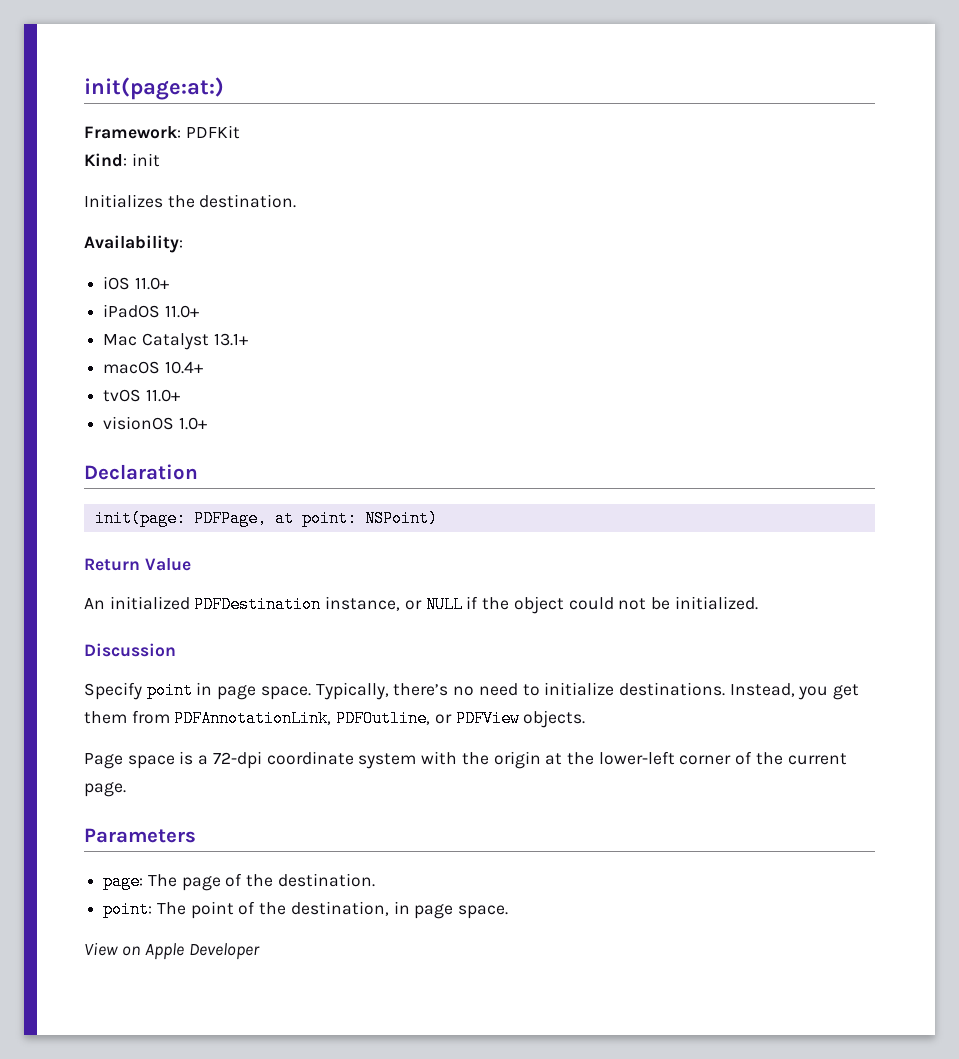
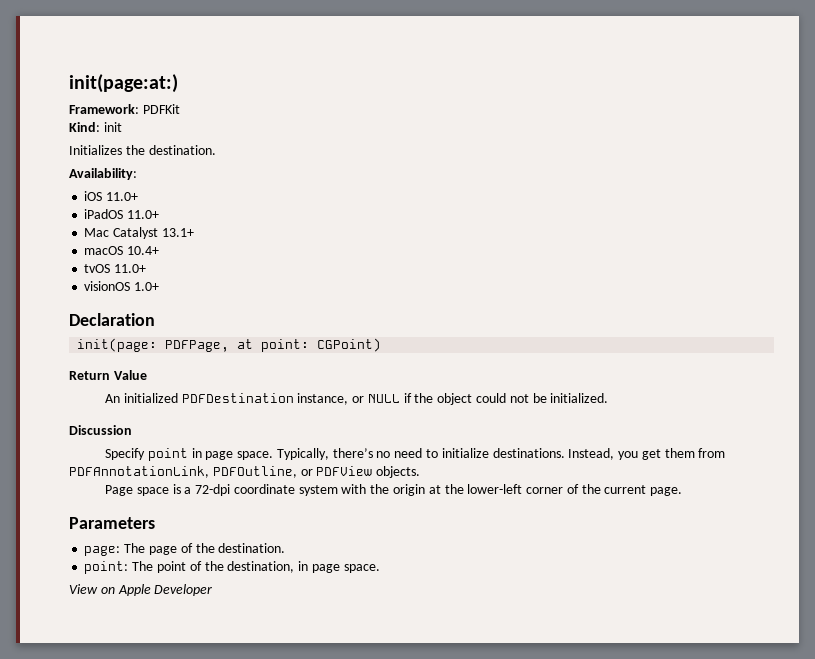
- init(page: PDFPage, at point: NSPoint)
+ init(page: PDFPage, at point: CGPoint)

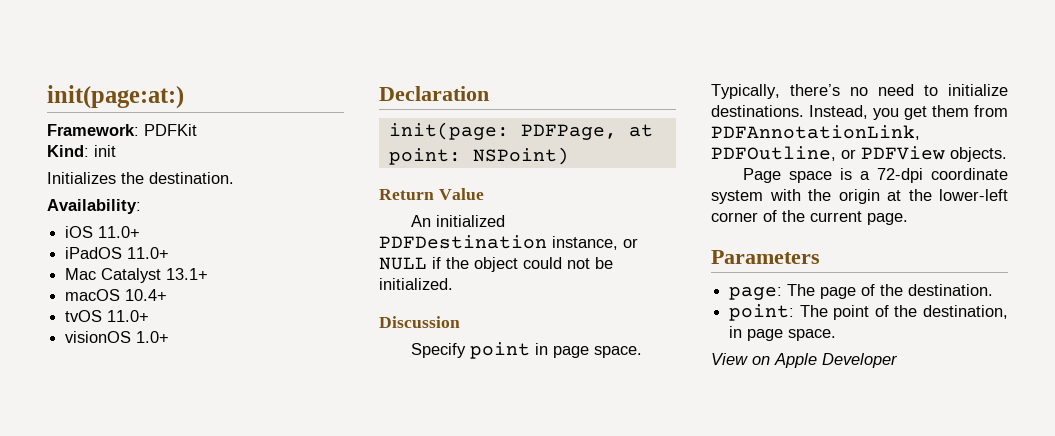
- init(page: PDFPage, at point: CGPoint)
+ init(page: PDFPage, at point: NSPoint)

